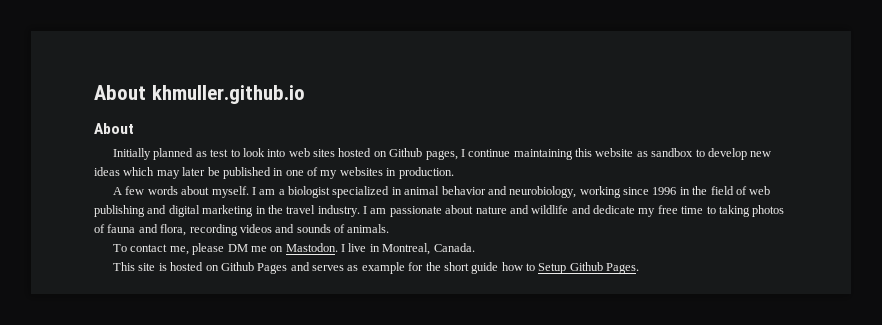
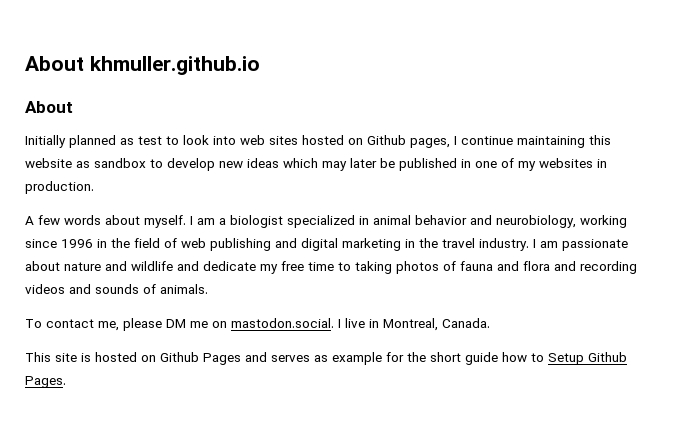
- I am passionate about nature and wildlife and dedicate my free time to taking photos of fauna and flora, recording videos and sounds of animals.
+ I am passionate about nature and wildlife and dedicate my free time to taking photos of fauna and flora and recording videos and sounds of animals.
- To contact me, please DM me on Mastodon. I live in Montreal, Canada.
+ To contact me, please DM me on mastodon.social. I live in Montreal, Canada.

